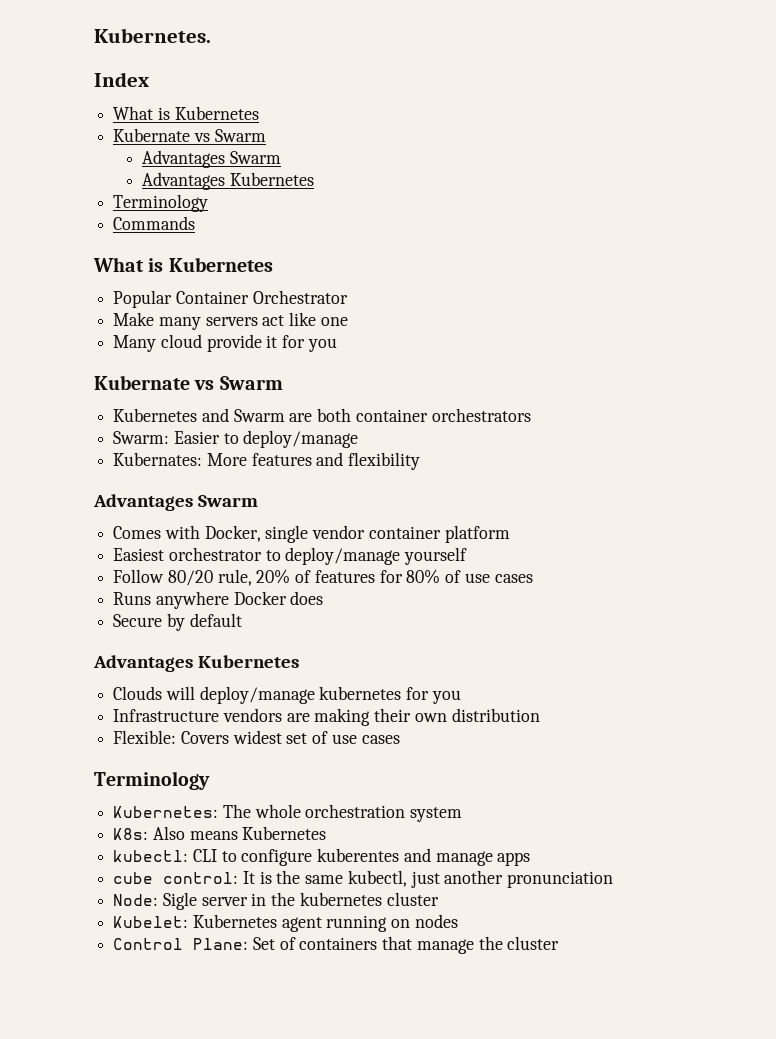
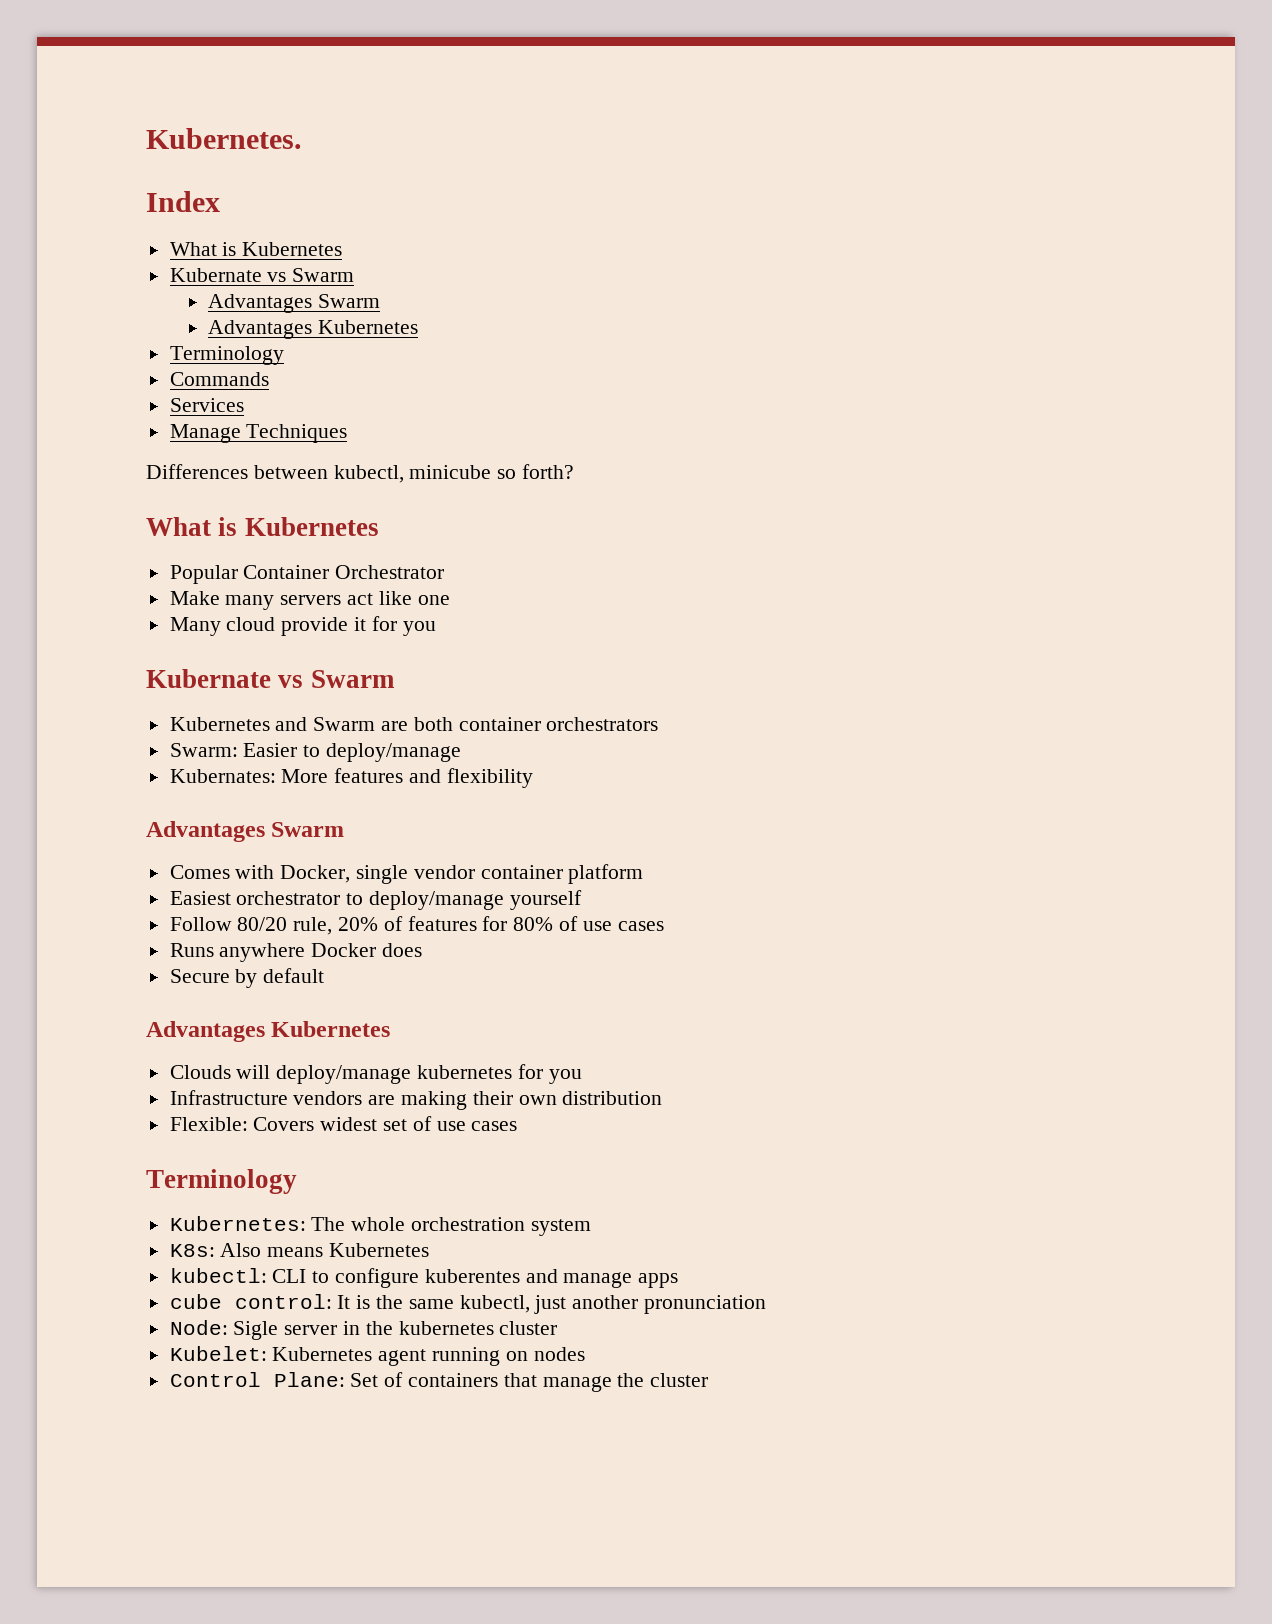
+ Services
+ Manage Techniques
+ Differences between kubectl, minicube so forth?

